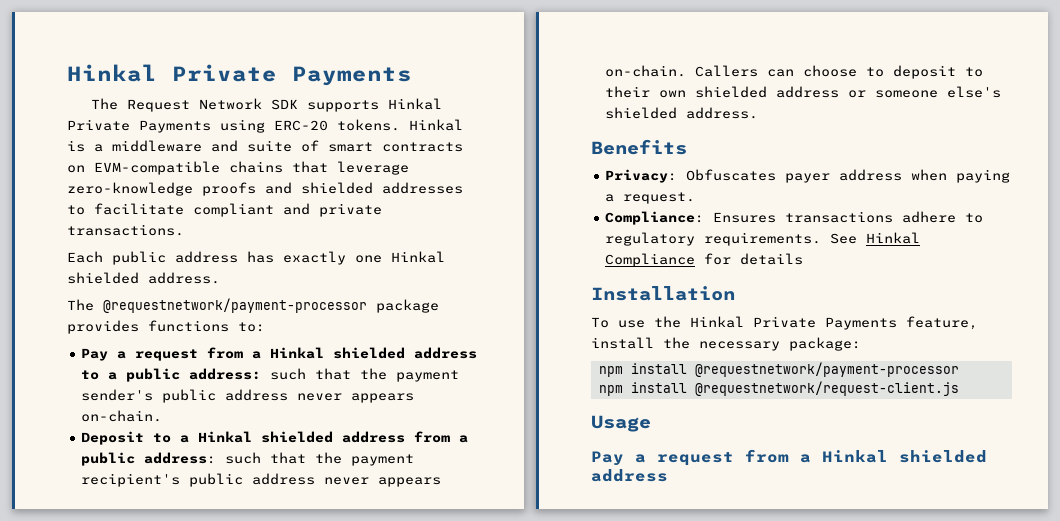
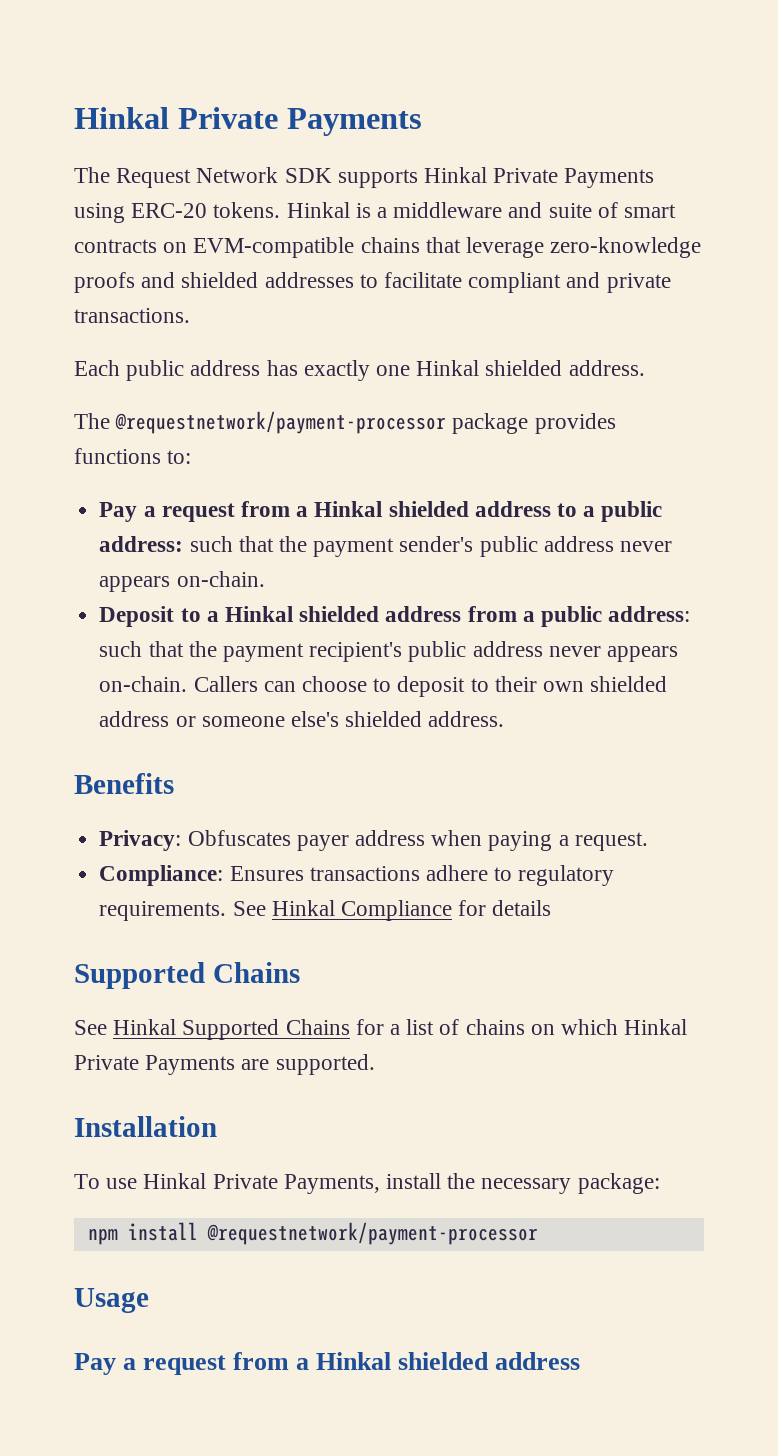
  See Hinkal Compliance for details
+ Supported Chains
+ See Hinkal Supported Chains for a list of chains on which Hinkal Private Payments are supported.
- To use the Hinkal Private Payments feature, install the necessary package:
+ To use Hinkal Private Payments, install the necessary package:
- npm install @requestnetwork/request-client.js

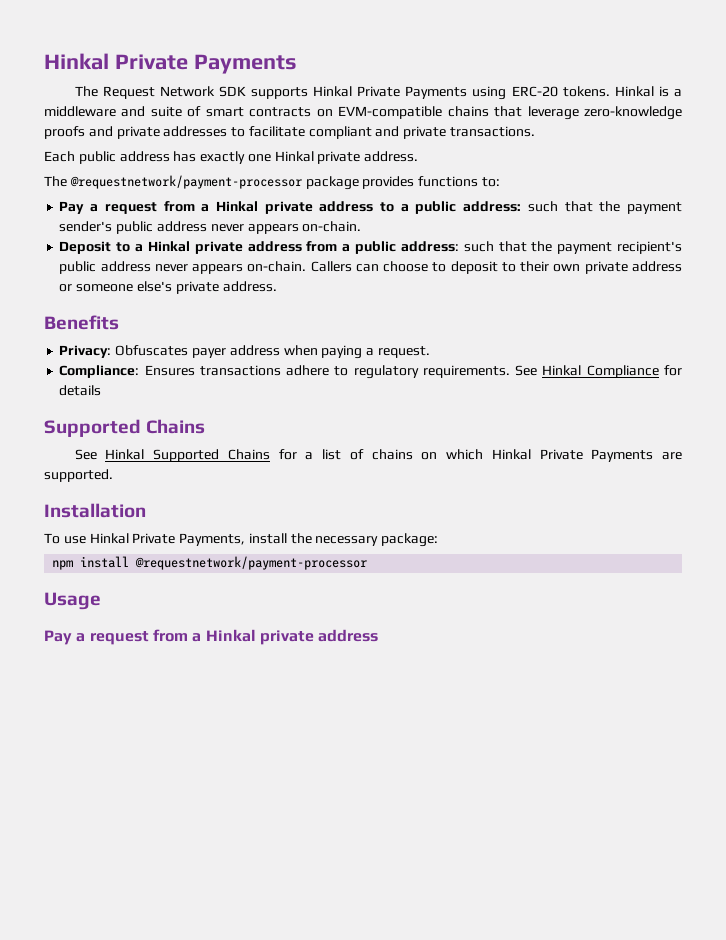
- Hinkal is a middleware and suite of smart contracts on EVM-compatible chains that leverage zero-knowledge proofs and shielded addresses to facilitate compliant and private transactions.
+ Hinkal is a middleware and suite of smart contracts on EVM-compatible chains that leverage zero-knowledge proofs and private addresses to facilitate compliant and private transactions.
- Each public address has exactly one Hinkal shielded address.
+ Each public address has exactly one Hinkal private address.
- Pay a request from a Hinkal shielded address to a public address: such that the payment sender's public address never appears on-chain.
+ Pay a request from a Hinkal private address to a public address: such that the payment sender's public address never appears on-chain.
- Deposit to a Hinkal shielded address from a public address: such that the payment recipient's public address never appears on-chain.
+ Deposit to a Hinkal private address from a public address: such that the payment recipient's public address never appears on-chain.
- Callers can choose to deposit to their own shielded address or someone else's shielded address.
+ Callers can choose to deposit to their own private address or someone else's private address.
  Usage
- Pay a request from a Hinkal shielded address
+ Pay a request from a Hinkal private address

